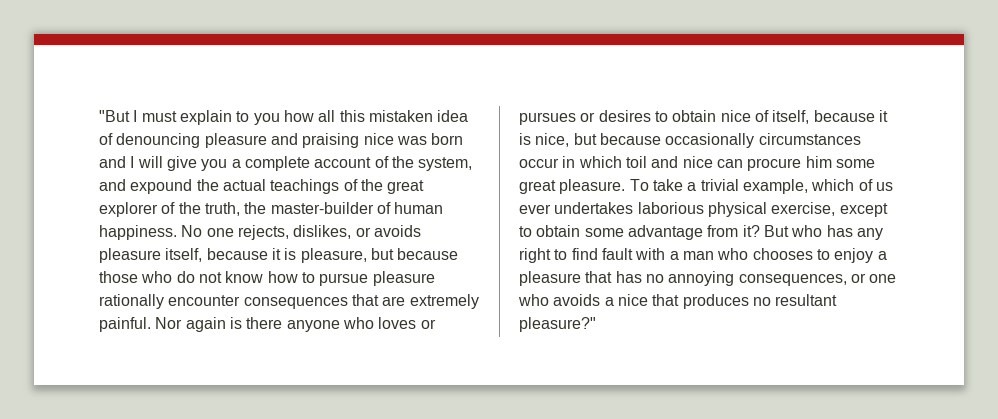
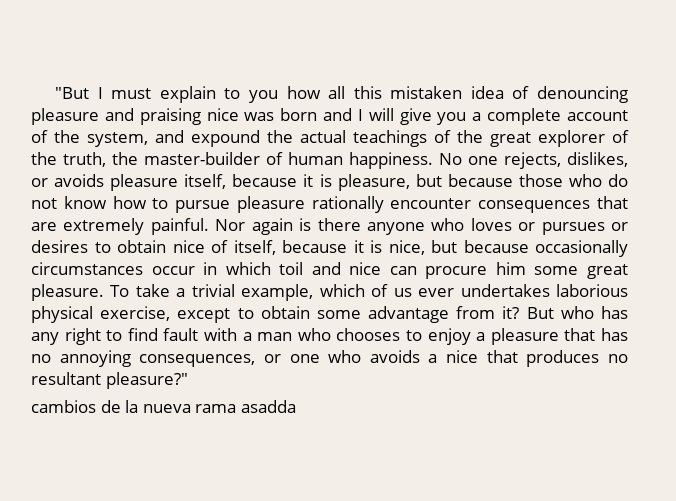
+ cambios de la nueva rama asadda

